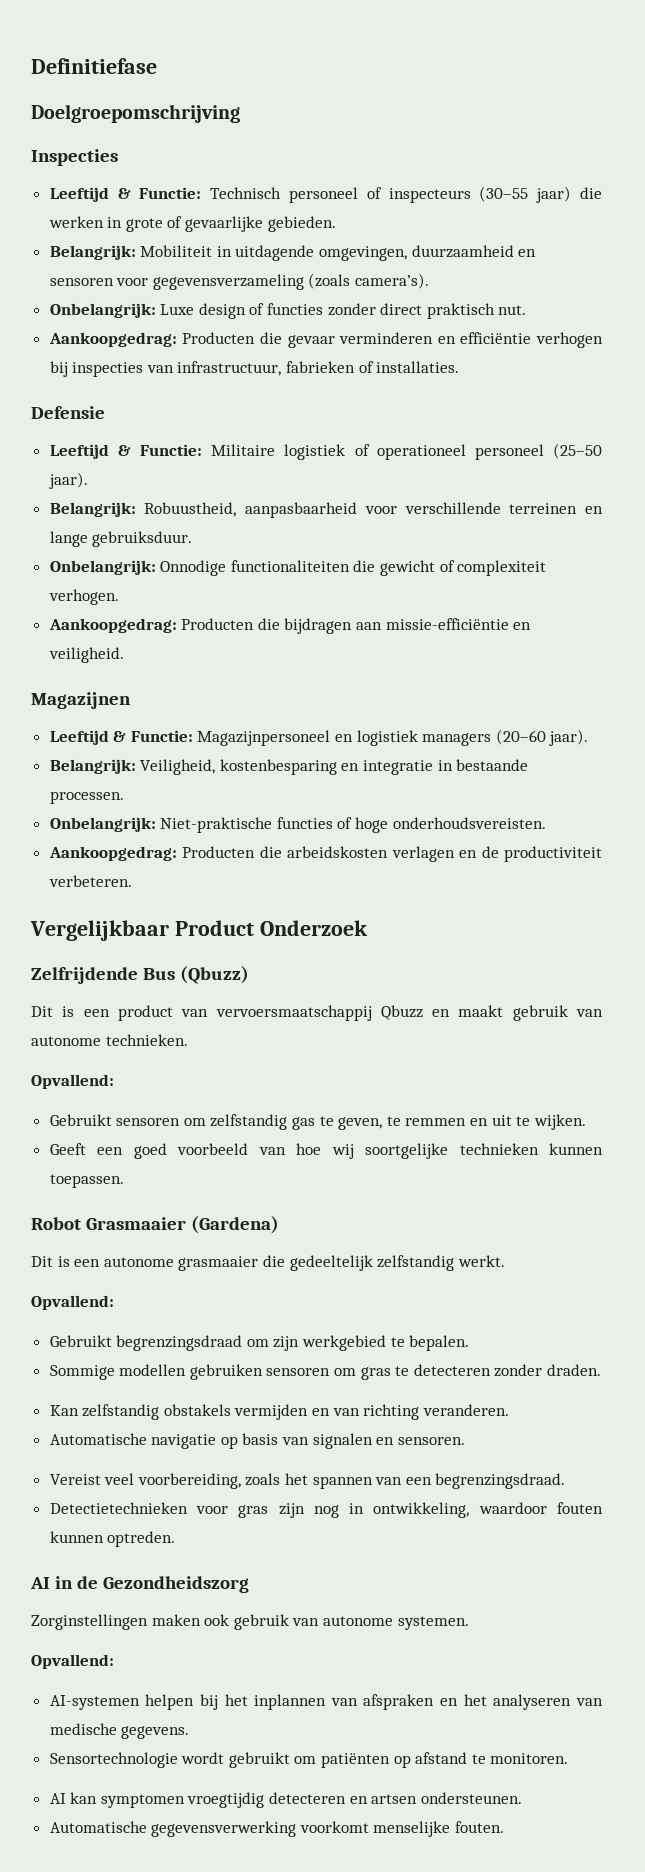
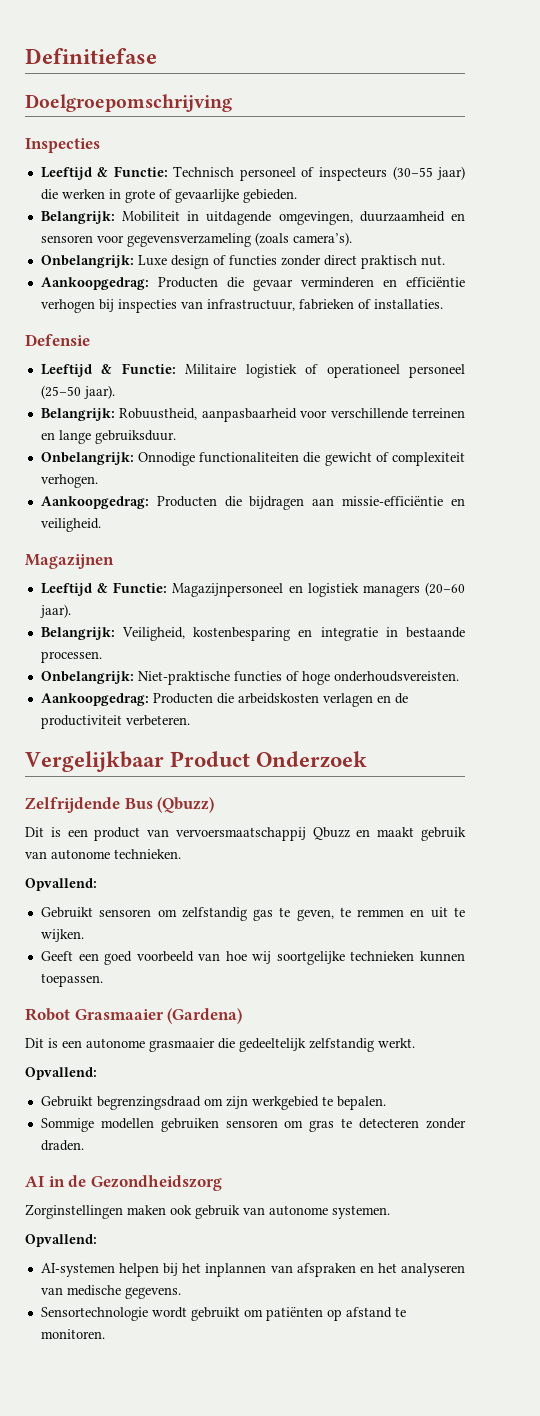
- Kan zelfstandig obstakels vermijden en van richting veranderen.
- Automatische navigatie op basis van signalen en sensoren.
- Vereist veel voorbereiding, zoals het spannen van een begrenzingsdraad.
- Detectietechnieken voor gras zijn nog in ontwikkeling, waardoor fouten kunnen optreden.
- AI kan symptomen vroegtijdig detecteren en artsen ondersteunen.
- Automatische gegevensverwerking voorkomt menselijke fouten.

